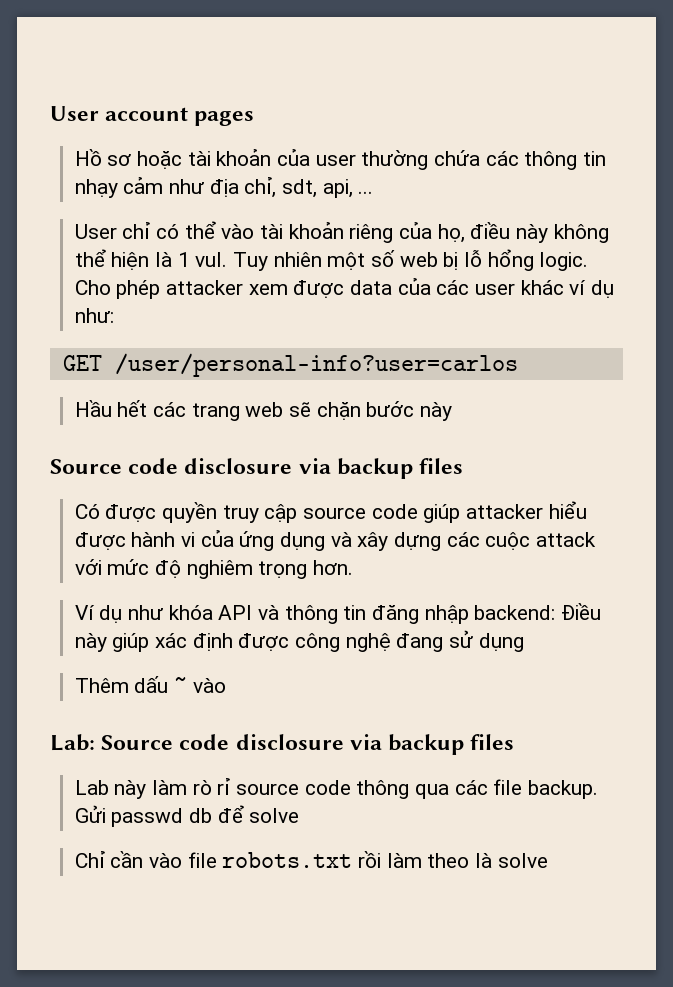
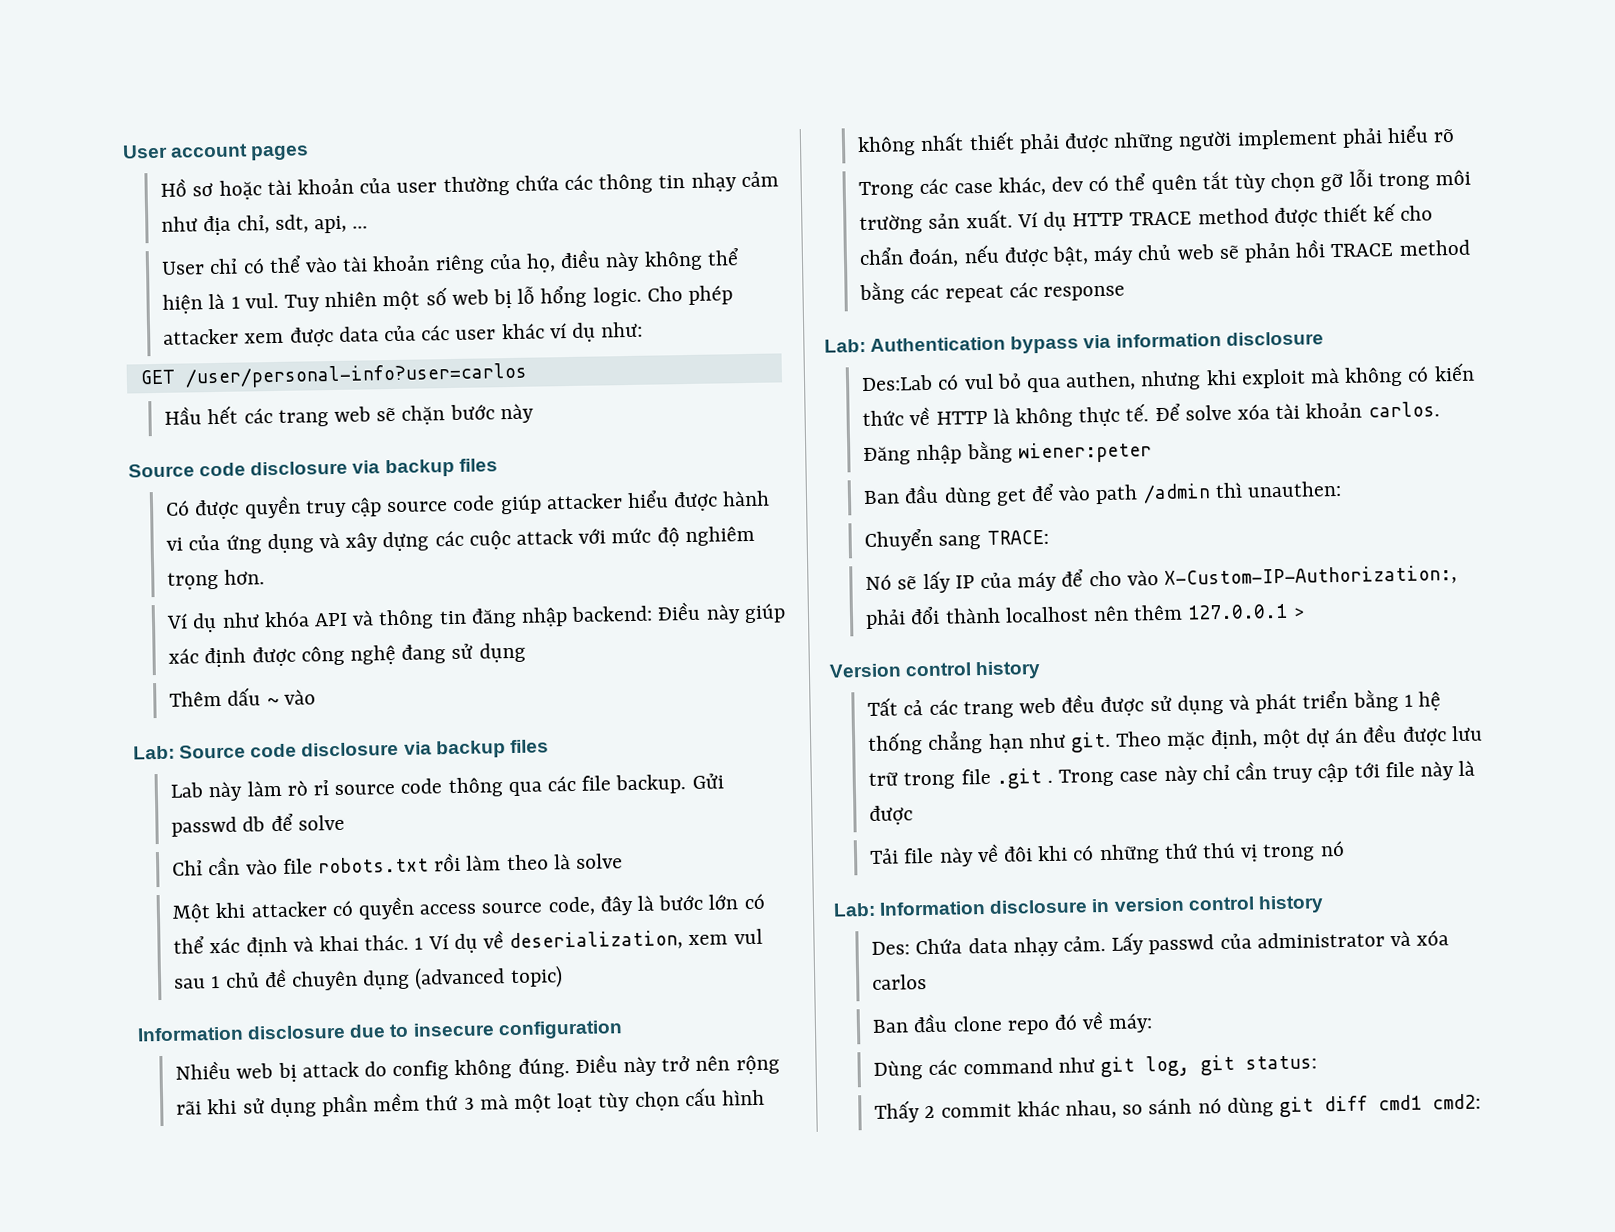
+ Một khi attacker có quyền access source code, đây là bước lớn có thể xác định và khai thác. 1 Ví dụ về deserialization, xem vul sau 1 chủ đề chuyên dụng (advanced topic)
+ Information disclosure due to insecure configuration
+ Nhiều web bị attack do config không đúng. Điều này trở nên rộng rãi khi sử dụng phần mềm thứ 3 mà một loạt tùy chọn cấu hình không nhất thiết phải được những người implement phải hiểu rõ
+ Trong các case khác, dev có thể quên tắt tùy chọn gỡ lỗi trong môi trường sản xuất. Ví dụ HTTP TRACE method được thiết kế cho chẩn đoán, nếu được bật, máy chủ web sẽ phản hồi TRACE method bằng các repeat các response
+ Lab: Authentication bypass via information disclosure
+ Des:Lab có vul bỏ qua authen, nhưng khi exploit mà không có kiến thức về HTTP là không thực tế. Để solve xóa tài khoản carlos. Đăng nhập bằng wiener:peter
+ Ban đầu dùng get để vào path /admin thì unauthen:
+ Chuyển sang TRACE:
+ Nó sẽ lấy IP của máy để cho vào X-Custom-IP-Authorization:, phải đổi thành localhost nên thêm 127.0.0.1 >
+ Version control history
+ Tất cả các trang web đều được sử dụng và phát triển bằng 1 hệ thống chẳng hạn như git. Theo mặc định, một dự án đều được lưu trữ trong file .git . Trong case này chỉ cần truy cập tới file này là được
+ Tải file này về đôi khi có những thứ thú vị trong nó
+ Lab: Information disclosure in version control history
+ Des: Chứa data nhạy cảm. Lấy passwd của administrator và xóa carlos
+ Ban đầu clone repo đó về máy:
+ Dùng các command như git log, git status:
+ Thấy 2 commit khác nhau, so sánh nó dùng git diff cmd1 cmd2:

